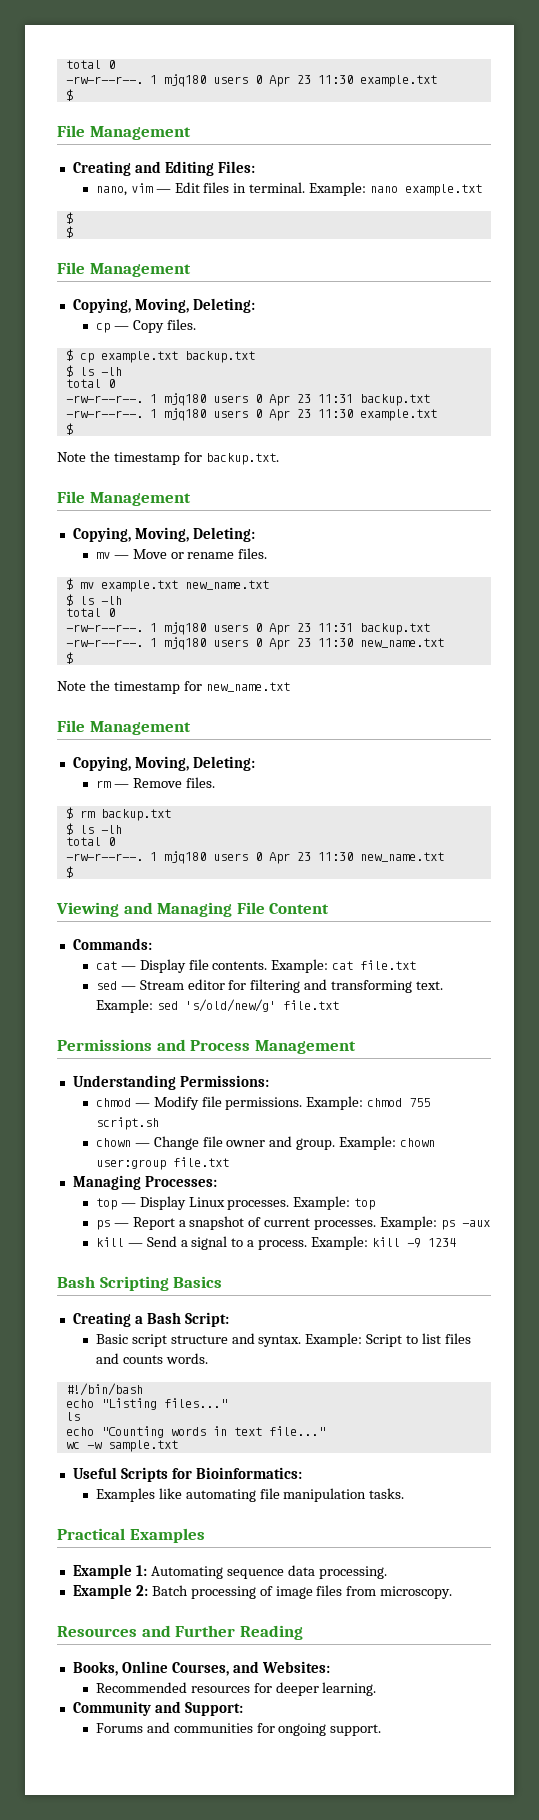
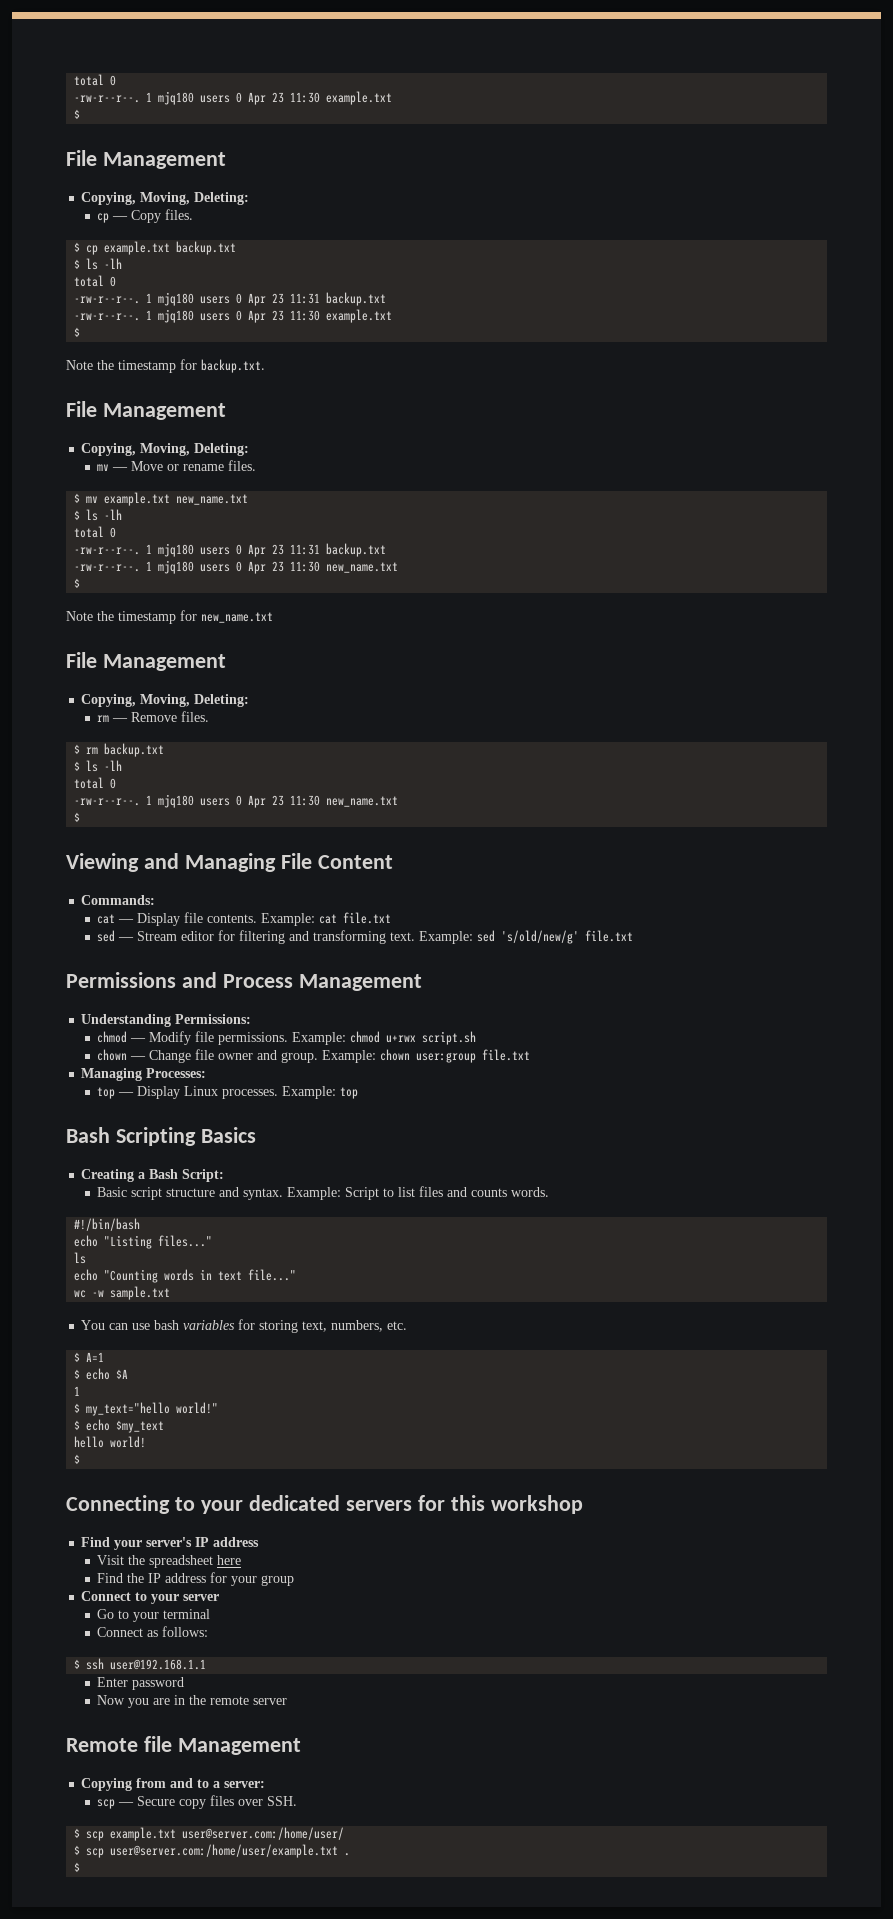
- Creating and Editing Files:
- nano, vim — Edit files in terminal. Example: nano example.txt
- $
- $
- File Management
- Example: chmod 755 script.sh
+ Example: chmod u+rwx script.sh
- ps — Report a snapshot of current processes. Example: ps -aux
- kill — Send a signal to a process. Example: kill -9 1234
- Useful Scripts for Bioinformatics:
- Examples like automating file manipulation tasks.
- Practical Examples
- Example 1: Automating sequence data processing.
- Example 2: Batch processing of image files from microscopy.
- Resources and Further Reading
- Books, Online Courses, and Websites:
- Recommended resources for deeper learning.
- Community and Support:
- Forums and communities for ongoing support.
+ You can use bash variables for storing text, numbers, etc.
+ $ A=1
+ $ echo $A
+ 1
+ $ my_text="hello world!"
+ $ echo $my_text
+ hello world!
+ $
+ Connecting to your dedicated servers for this workshop
+ Find your server's IP address
+ Visit the spreadsheet here
+ Find the IP address for your group
+ Connect to your server
+ Go to your terminal
+ Connect as follows:
+ $ ssh user@192.168.1.1
+ Enter password
+ Now you are in the remote server
+ Remote file Management
+ Copying from and to a server:
+ scp — Secure copy files over SSH.
+ $ scp example.txt user@server.com:/home/user/
+ $ scp user@server.com:/home/user/example.txt .
+ $

